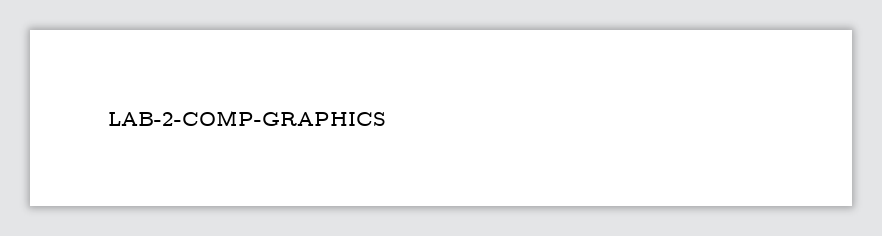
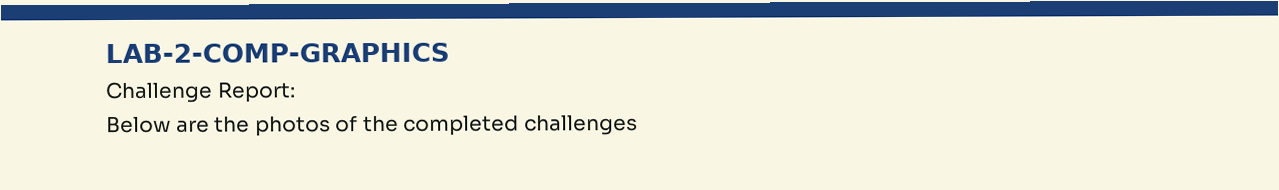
+ Challenge Report:
+ Below are the photos of the completed challenges

